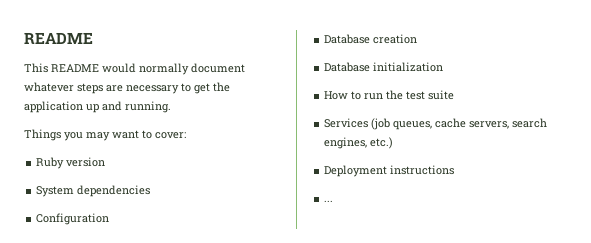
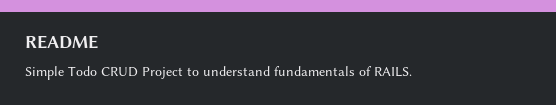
- This README would normally document whatever steps are necessary to get the application up and running.
- Things you may want to cover:
- Ruby version
- System dependencies
- Configuration
- Database creation
- Database initialization
- How to run the test suite
- Services (job queues, cache servers, search engines, etc.)
- Deployment instructions
- ...
+ Simple Todo CRUD Project to understand fundamentals of RAILS.

